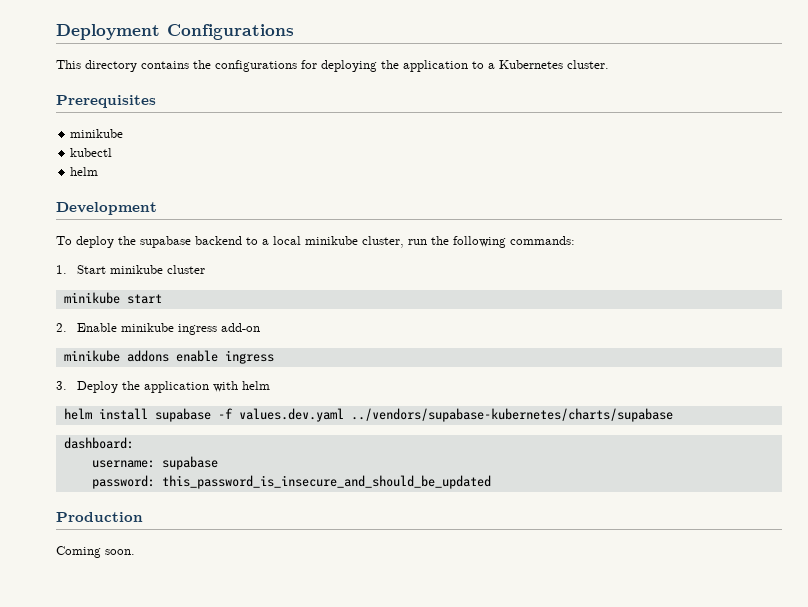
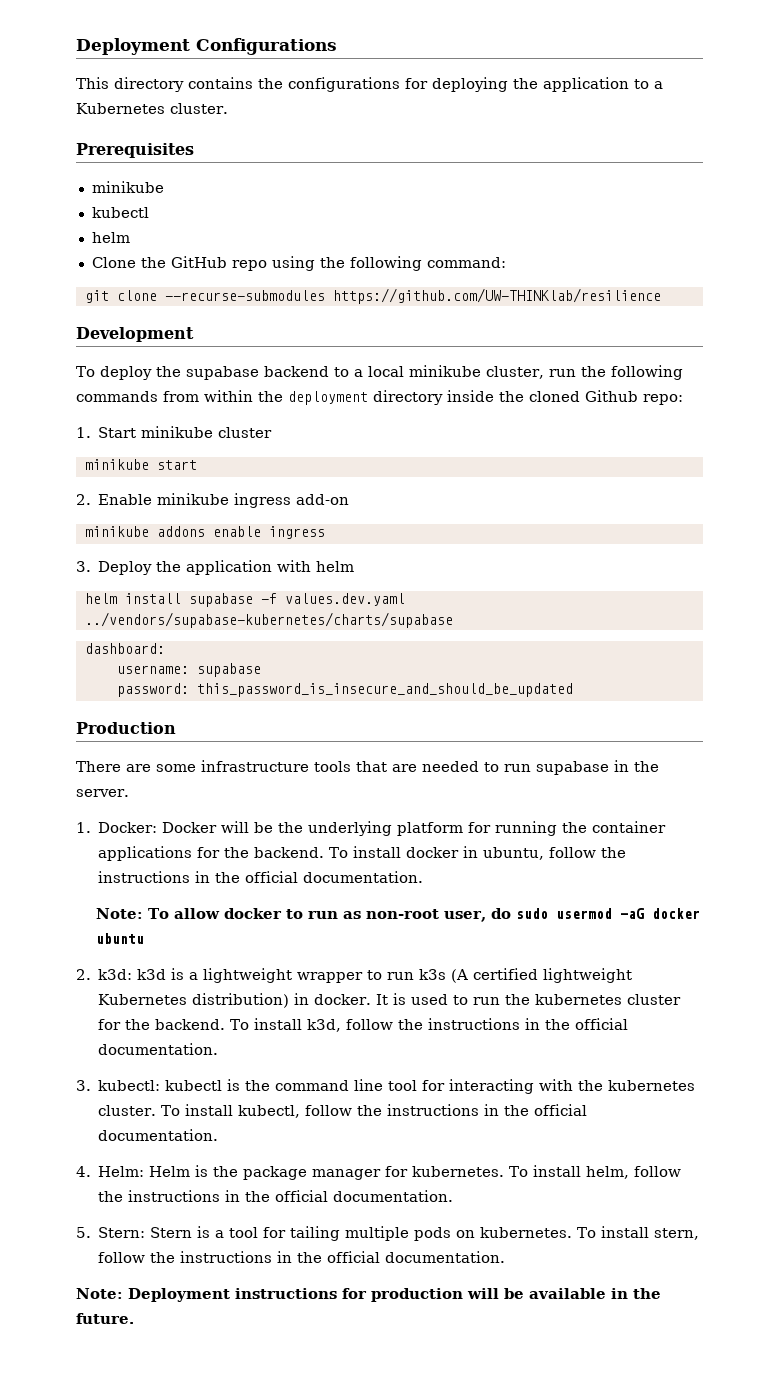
+ Clone the GitHub repo using the following command:
+ git clone --recurse-submodules https://github.com/UW-THINKlab/resilience
- To deploy the supabase backend to a local minikube cluster, run the following commands:
+ To deploy the supabase backend to a local minikube cluster, run the following commands from within the deployment directory inside the cloned Github repo:
- Coming soon.
+ There are some infrastructure tools that are needed to run supabase in the server.
+ 1. Docker: Docker will be the underlying platform for running the container applications for the backend. To install docker in ubuntu, follow the instructions in the official documentation.
+ Note: To allow docker to run as non-root user, do sudo usermod -aG docker ubuntu
+ 2. k3d: k3d is a lightweight wrapper to run k3s (A certified lightweight Kubernetes distribution) in docker. It is used to run the kubernetes cluster for the backend. To install k3d, follow the instructions in the official documentation.
+ 3. kubectl: kubectl is the command line tool for interacting with the kubernetes cluster. To install kubectl, follow the instructions in the official documentation.
+ 4. Helm: Helm is the package manager for kubernetes. To install helm, follow the instructions in the official documentation.
+ 5. Stern: Stern is a tool for tailing multiple pods on kubernetes. To install stern, follow the instructions in the official documentation.
+ Note: Deployment instructions for production will be available in the future.

